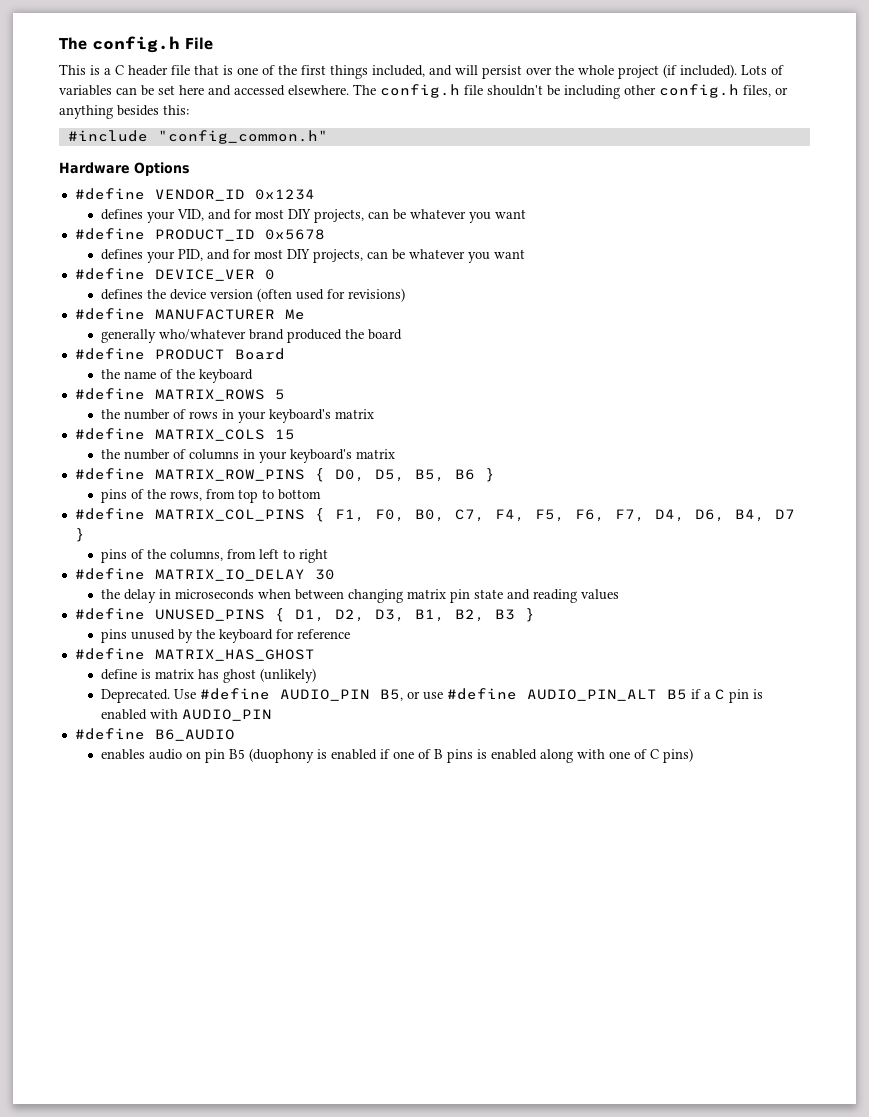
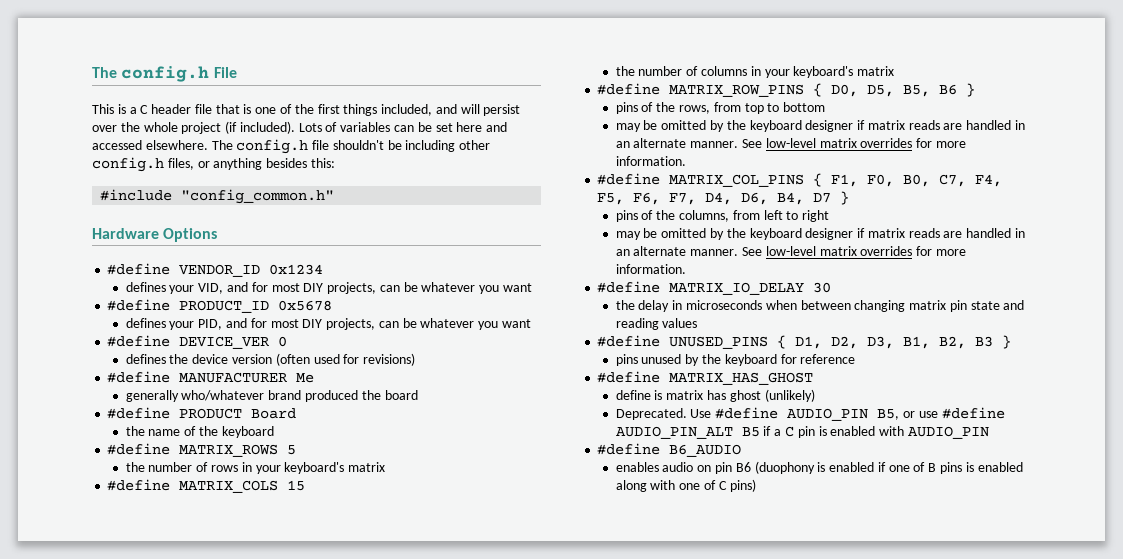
  pins of the rows, from top to bottom
+ may be omitted by the keyboard designer if matrix reads are handled in an alternate manner. See low-level matrix overrides for more information.
  pins of the columns, from left to right
+ may be omitted by the keyboard designer if matrix reads are handled in an alternate manner. See low-level matrix overrides for more information.
- enables audio on pin B5 (duophony is enabled if one of B pins is enabled along with one of C pins)
+ enables audio on pin B6 (duophony is enabled if one of B pins is enabled along with one of C pins)

